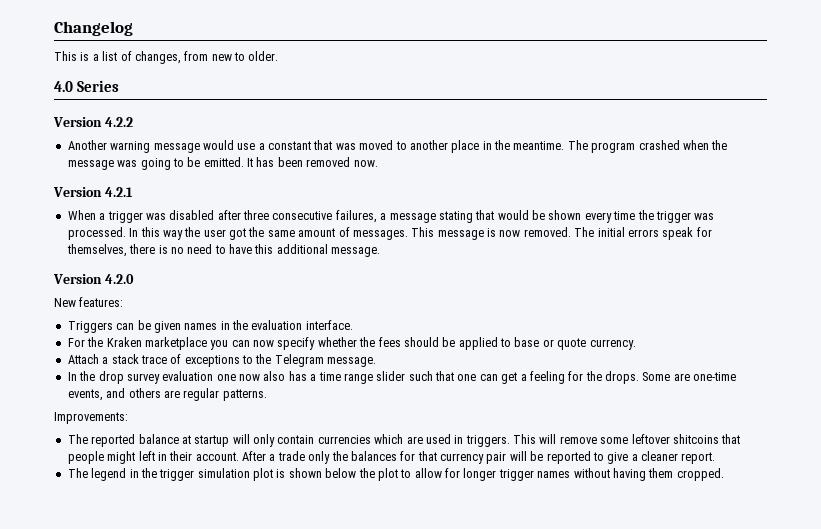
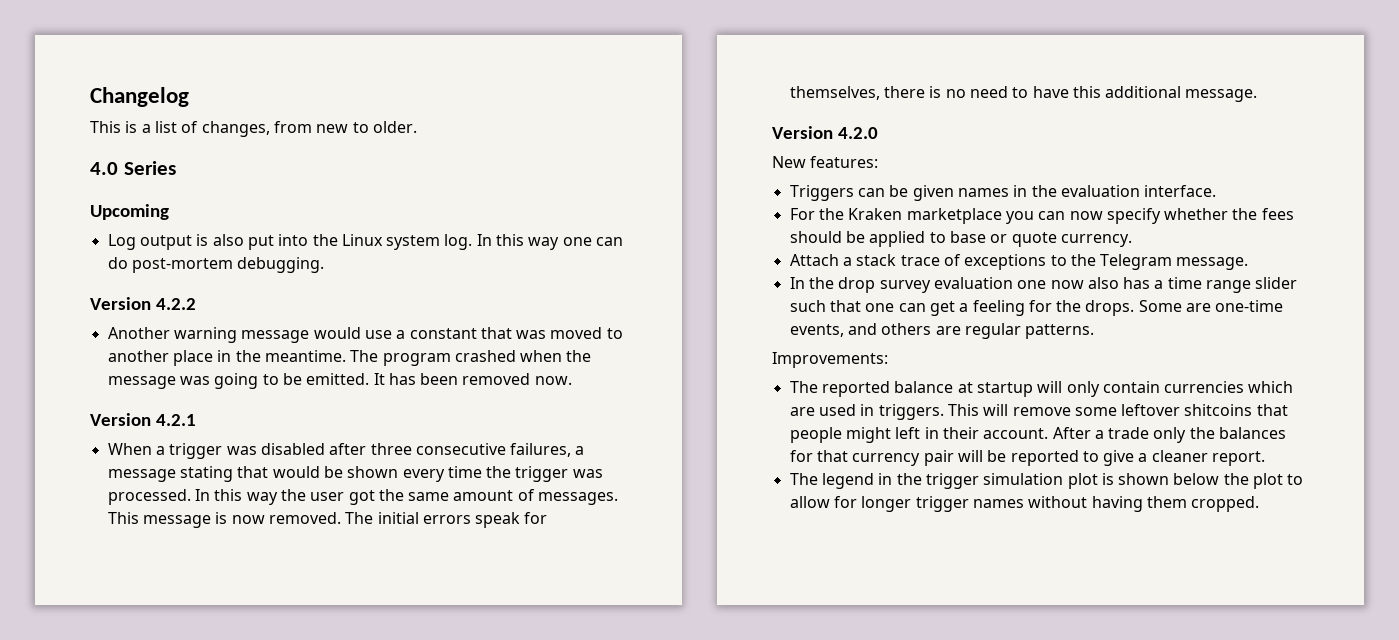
+ Upcoming
+ Log output is also put into the Linux system log. In this way one can do post-mortem debugging.

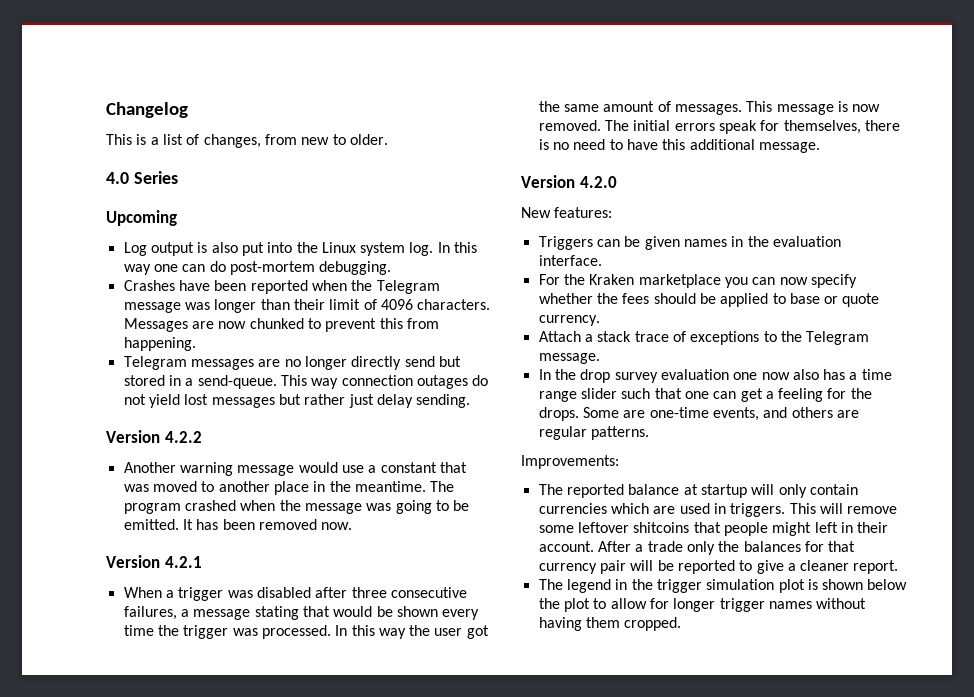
+ Crashes have been reported when the Telegram message was longer than their limit of 4096 characters. Messages are now chunked to prevent this from happening.
+ Telegram messages are no longer directly send but stored in a send-queue. This way connection outages do not yield lost messages but rather just delay sending.

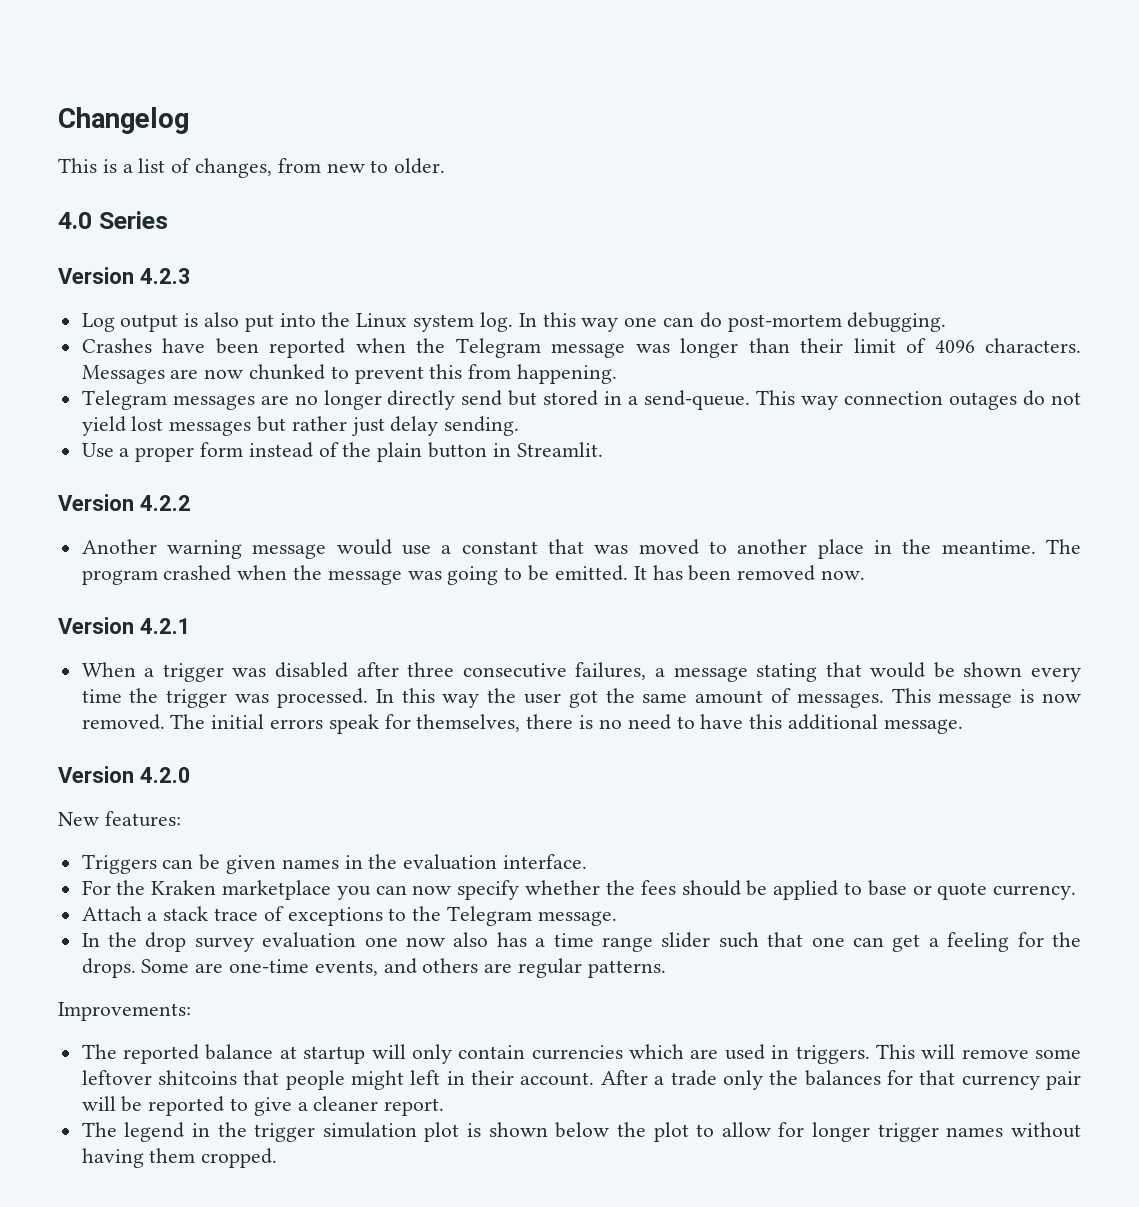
- Upcoming
+ Version 4.2.3
+ Use a proper form instead of the plain button in Streamlit.

